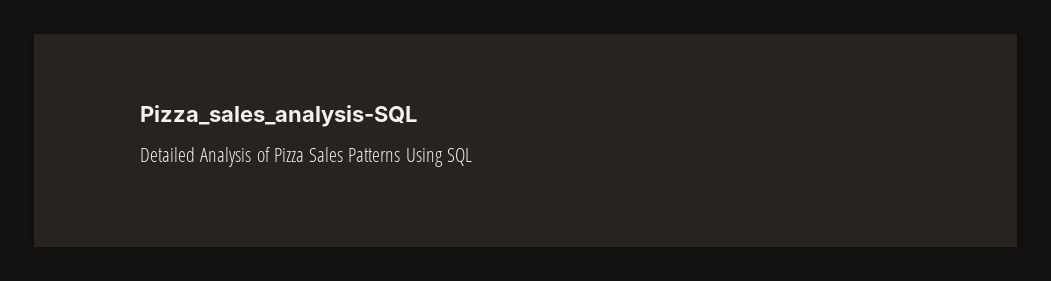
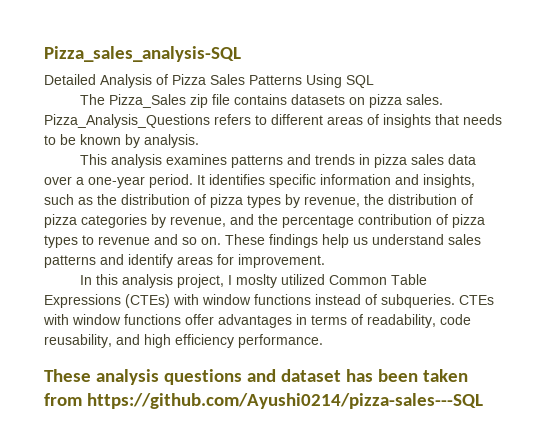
+ The Pizza_Sales zip file contains datasets on pizza sales. Pizza_Analysis_Questions refers to different areas of insights that needs to be known by analysis.
+ This analysis examines patterns and trends in pizza sales data over a one-year period. It identifies specific information and insights, such as the distribution of pizza types by revenue, the distribution of pizza categories by revenue, and the percentage contribution of pizza types to revenue and so on. These findings help us understand sales patterns and identify areas for improvement.
+ In this analysis project, I moslty utilized Common Table Expressions (CTEs) with window functions instead of subqueries. CTEs with window functions offer advantages in terms of readability, code reusability, and high efficiency performance.
+ These analysis questions and dataset has been taken from https://github.com/Ayushi0214/pizza-sales---SQL

